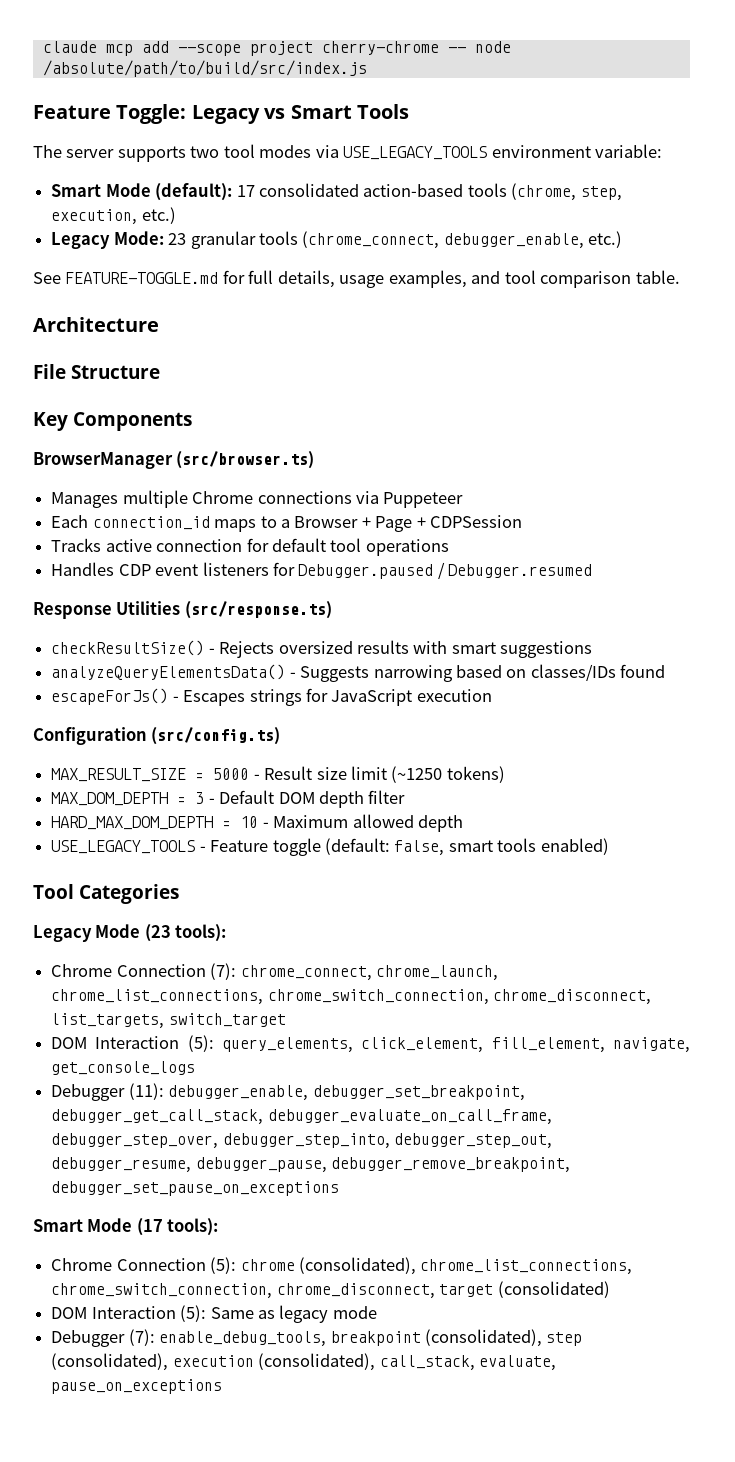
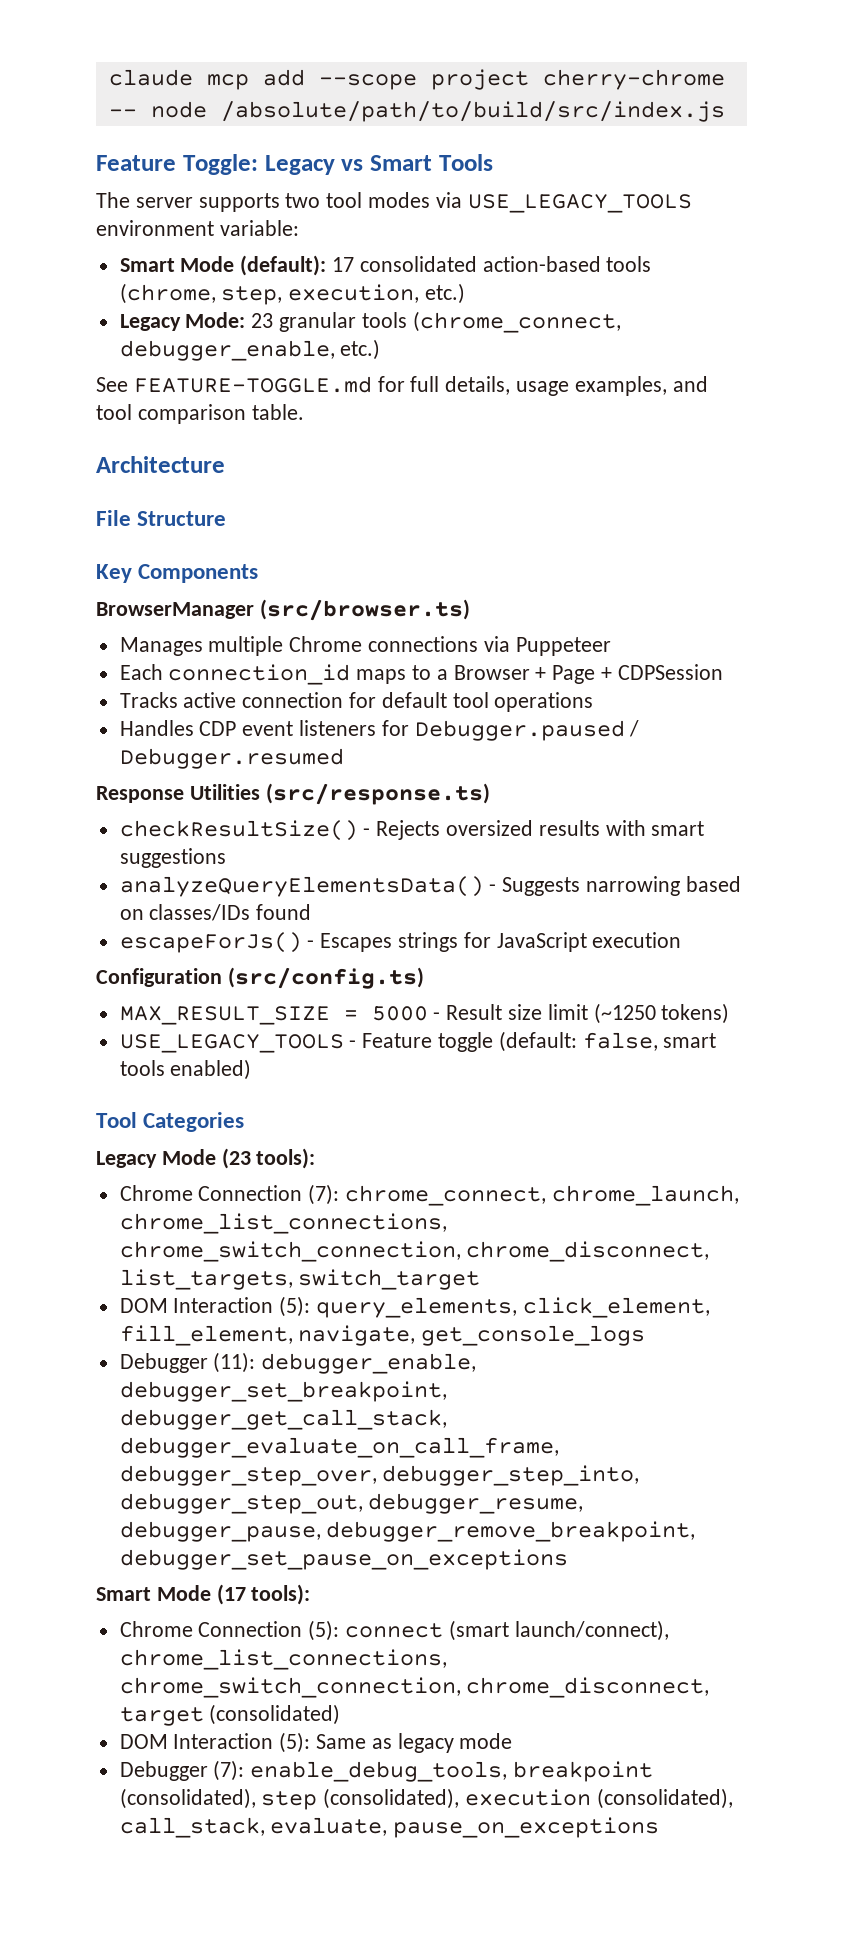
- MAX_DOM_DEPTH = 3 - Default DOM depth filter
- HARD_MAX_DOM_DEPTH = 10 - Maximum allowed depth
- Chrome Connection (5): chrome (consolidated), chrome_list_connections, chrome_switch_connection, chrome_disconnect, target (consolidated)
+ Chrome Connection (5): connect (smart launch/connect), chrome_list_connections, chrome_switch_connection, chrome_disconnect, target (consolidated)

